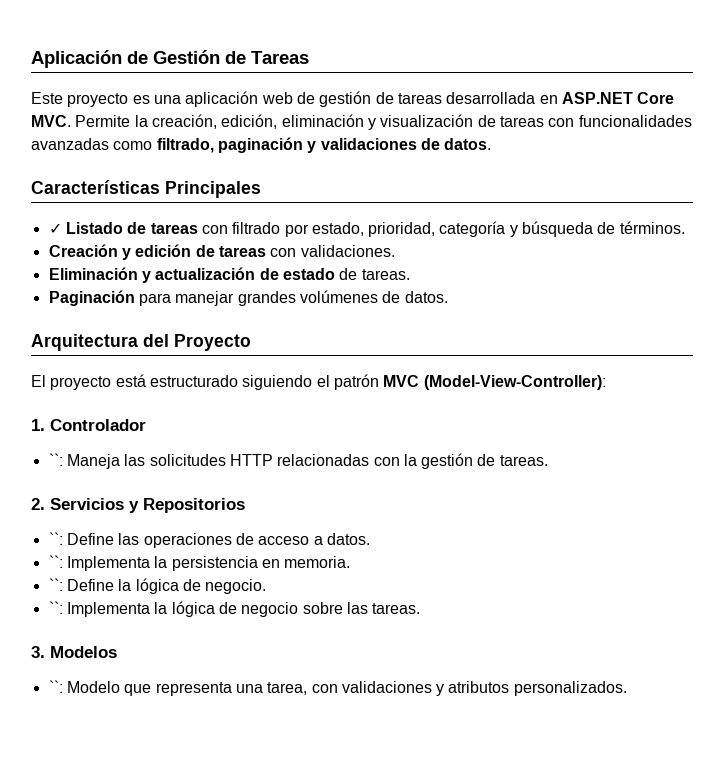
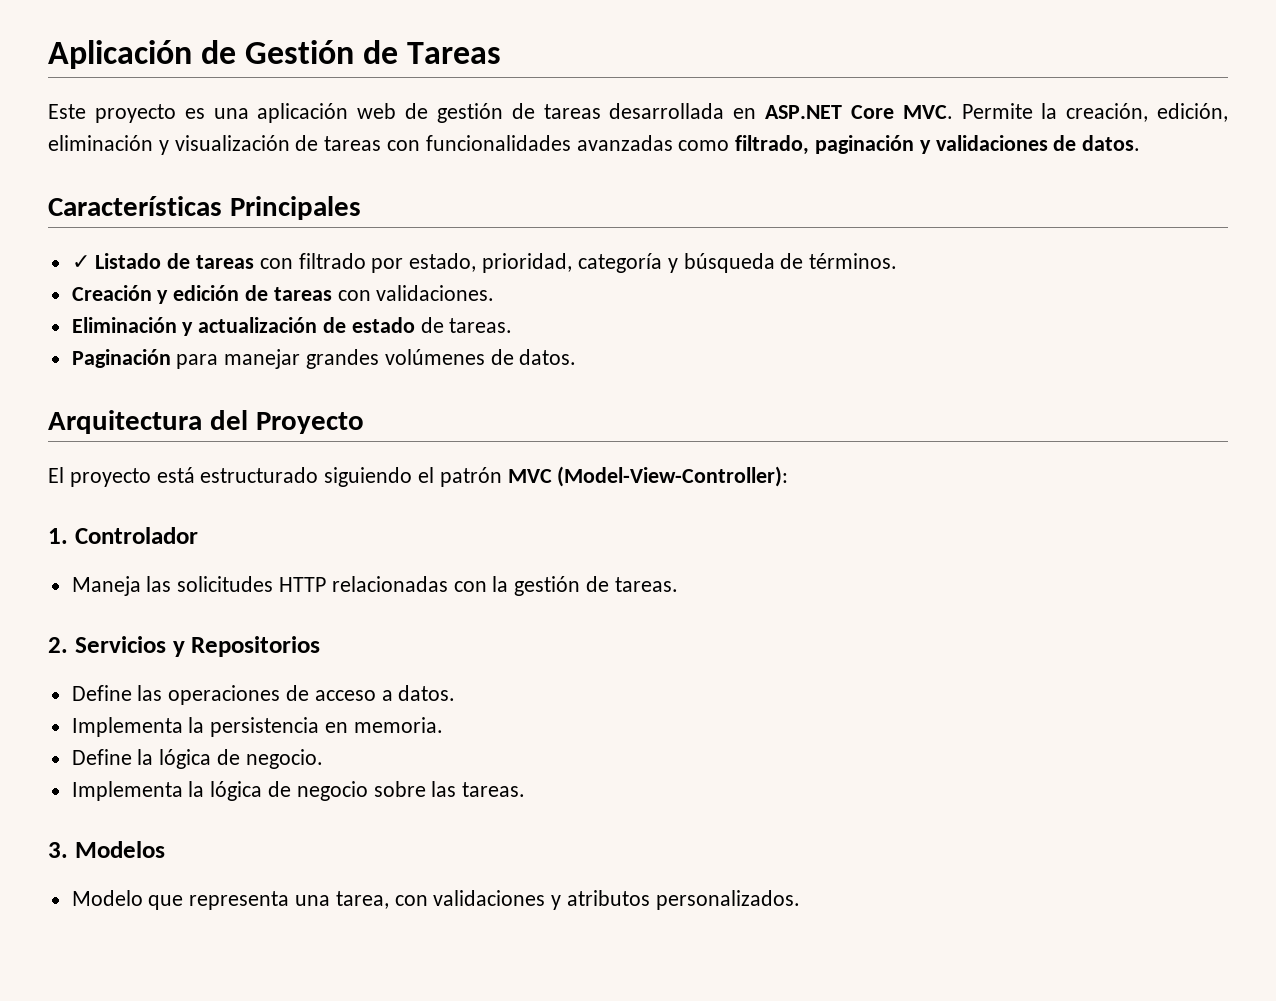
- ``: Maneja las solicitudes HTTP relacionadas con la gestión de tareas.
+ Maneja las solicitudes HTTP relacionadas con la gestión de tareas.
- ``: Define las operaciones de acceso a datos.
+ Define las operaciones de acceso a datos.
- ``: Implementa la persistencia en memoria.
+ Implementa la persistencia en memoria.
- ``: Define la lógica de negocio.
+ Define la lógica de negocio.
- ``: Implementa la lógica de negocio sobre las tareas.
+ Implementa la lógica de negocio sobre las tareas.
- ``: Modelo que representa una tarea, con validaciones y atributos personalizados.
+ Modelo que representa una tarea, con validaciones y atributos personalizados.

